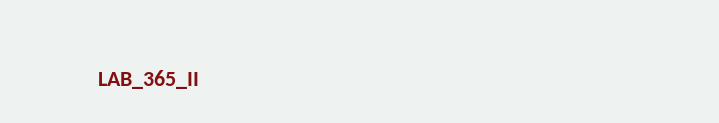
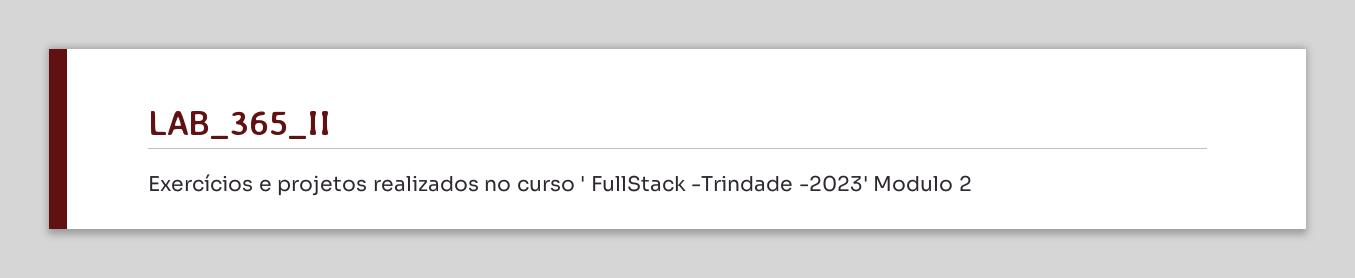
+ Exercícios e projetos realizados no curso ' FullStack -Trindade -2023' Modulo 2

